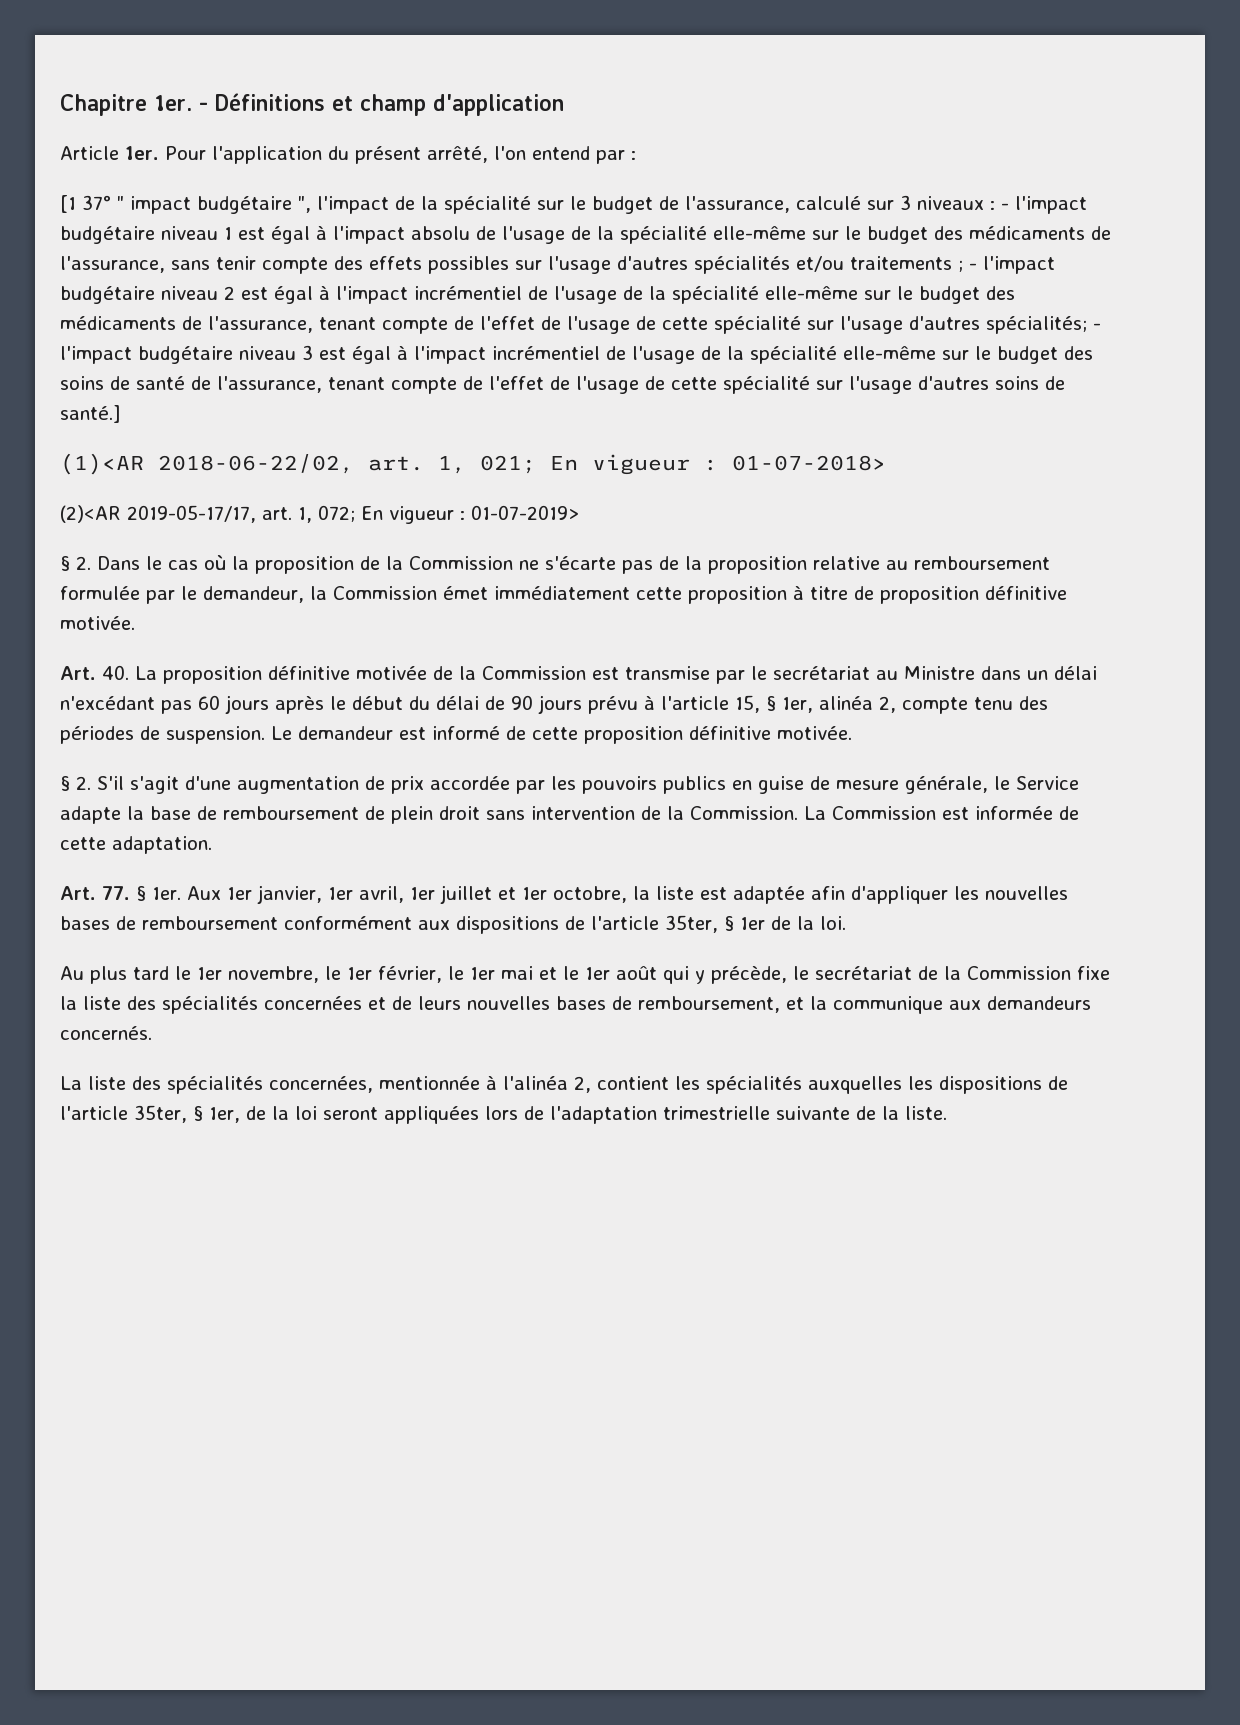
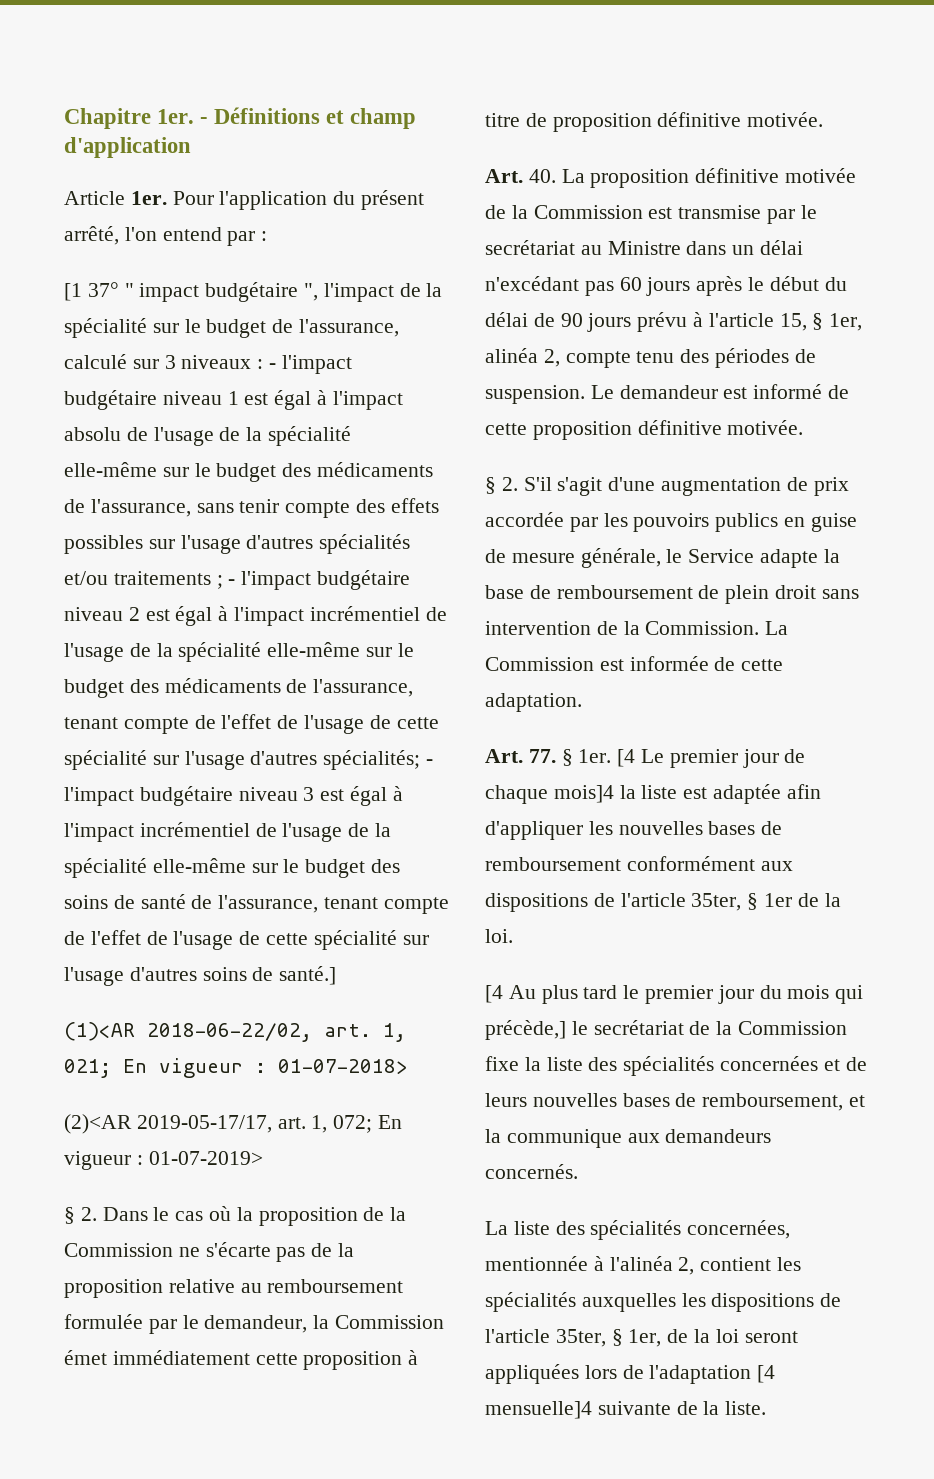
- Aux 1er janvier, 1er avril, 1er juillet et 1er octobre, la liste est adaptée afin d'appliquer les nouvelles bases de remboursement conformément aux dispositions de l'article 35ter, § 1er de la loi.
+ [4 Le premier jour de chaque mois]4 la liste est adaptée afin d'appliquer les nouvelles bases de remboursement conformément aux dispositions de l'article 35ter, § 1er de la loi.
- Au plus tard le 1er novembre, le 1er février, le 1er mai et le 1er août qui y précède, le secrétariat de la Commission fixe la liste des spécialités concernées et de leurs nouvelles bases de remboursement, et la communique aux demandeurs concernés.
+ [4 Au plus tard le premier jour du mois qui précède,] le secrétariat de la Commission fixe la liste des spécialités concernées et de leurs nouvelles bases de remboursement, et la communique aux demandeurs concernés.
- La liste des spécialités concernées, mentionnée à l'alinéa 2, contient les spécialités auxquelles les dispositions de l'article 35ter, § 1er, de la loi seront appliquées lors de l'adaptation trimestrielle suivante de la liste.
+ La liste des spécialités concernées, mentionnée à l'alinéa 2, contient les spécialités auxquelles les dispositions de l'article 35ter, § 1er, de la loi seront appliquées lors de l'adaptation [4 mensuelle]4 suivante de la liste.

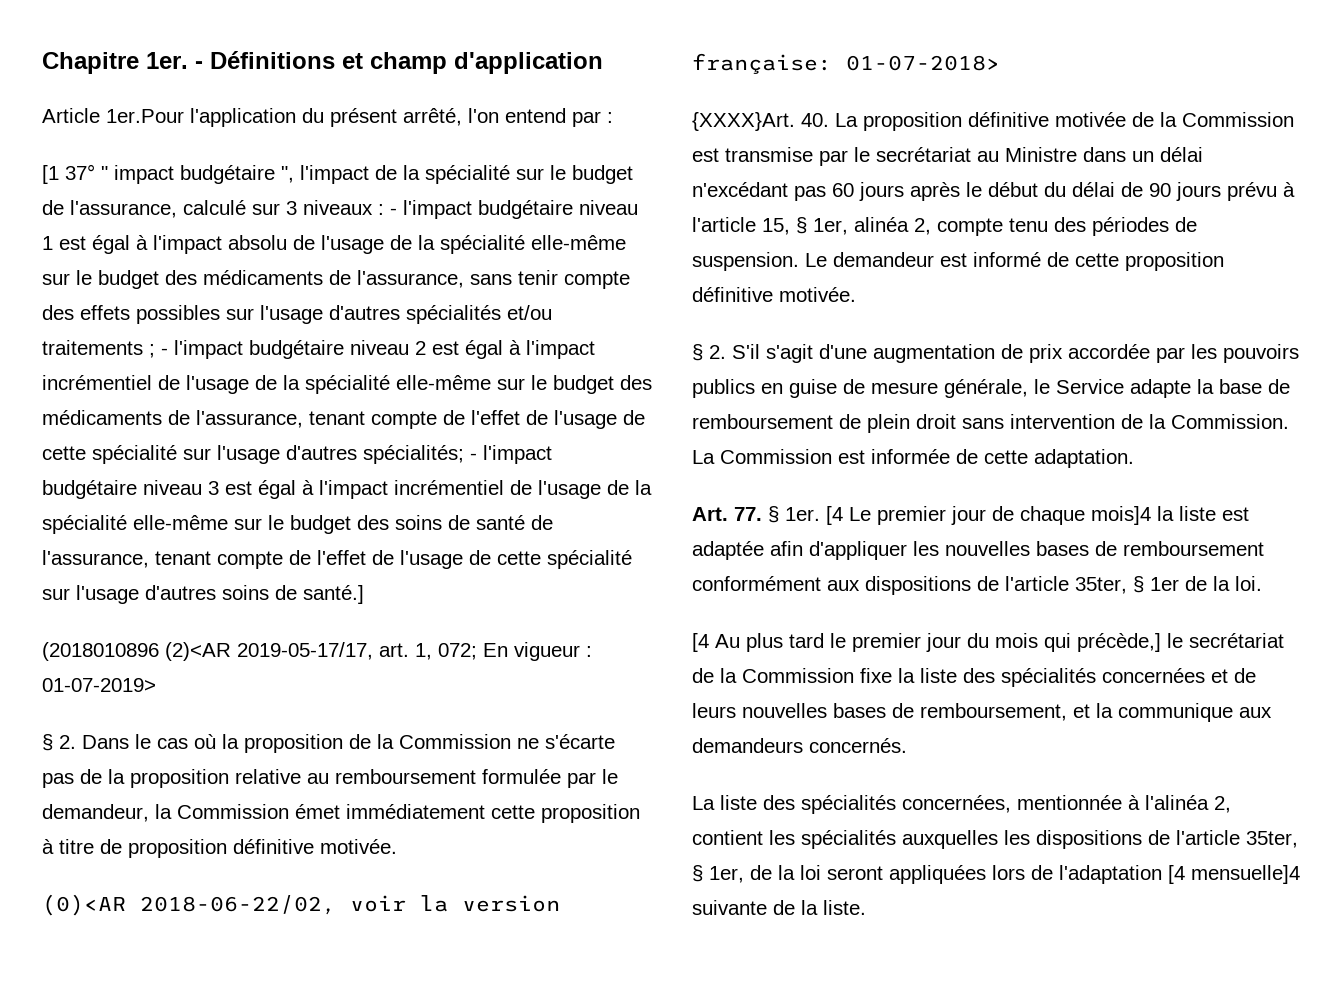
- Article 1er. Pour l'application du présent arrêté, l'on entend par :
+ Article 1er.Pour l'application du présent arrêté, l'on entend par :
- (1)<AR 2018-06-22/02, art. 1, 021; En vigueur : 01-07-2018>
- (2)<AR 2019-05-17/17, art. 1, 072; En vigueur : 01-07-2019>
+ (2018010896 (2)<AR 2019-05-17/17, art. 1, 072; En vigueur : 01-07-2019>
- Art. 40. La proposition définitive motivée de la Commission est transmise par le secrétariat au Ministre dans un délai n'excédant pas 60 jours après le début du délai de 90 jours prévu à l'article 15, § 1er, alinéa 2, compte tenu des périodes de suspension.
+ (0)<AR 2018-06-22/02, voir la version française: 01-07-2018>
+ {XXXX}Art. 40. La proposition définitive motivée de la Commission est transmise par le secrétariat au Ministre dans un délai n'excédant pas 60 jours après le début du délai de 90 jours prévu à l'article 15, § 1er, alinéa 2, compte tenu des périodes de suspension.

